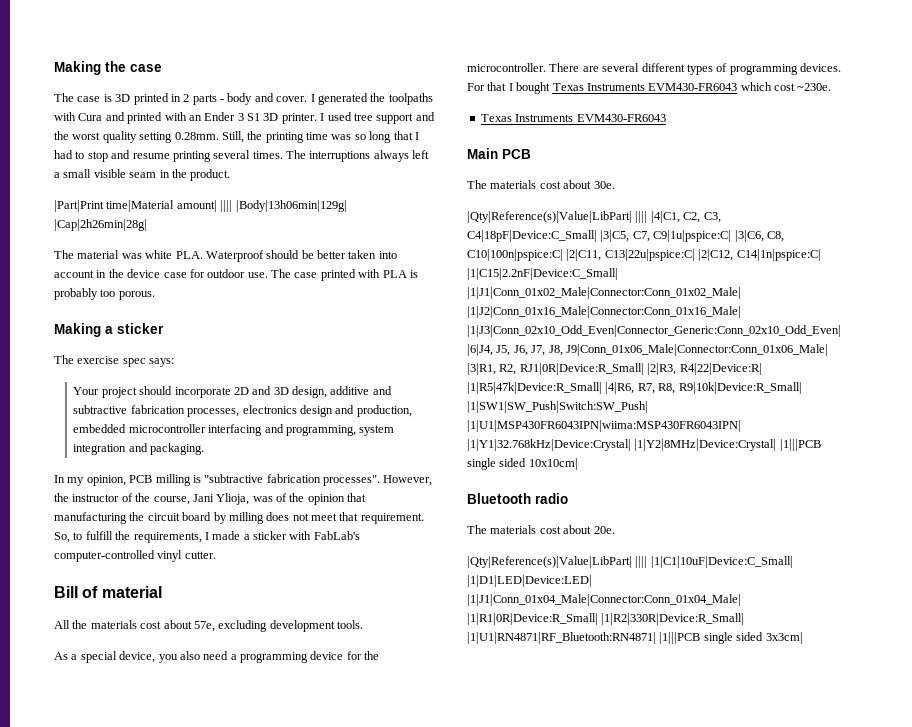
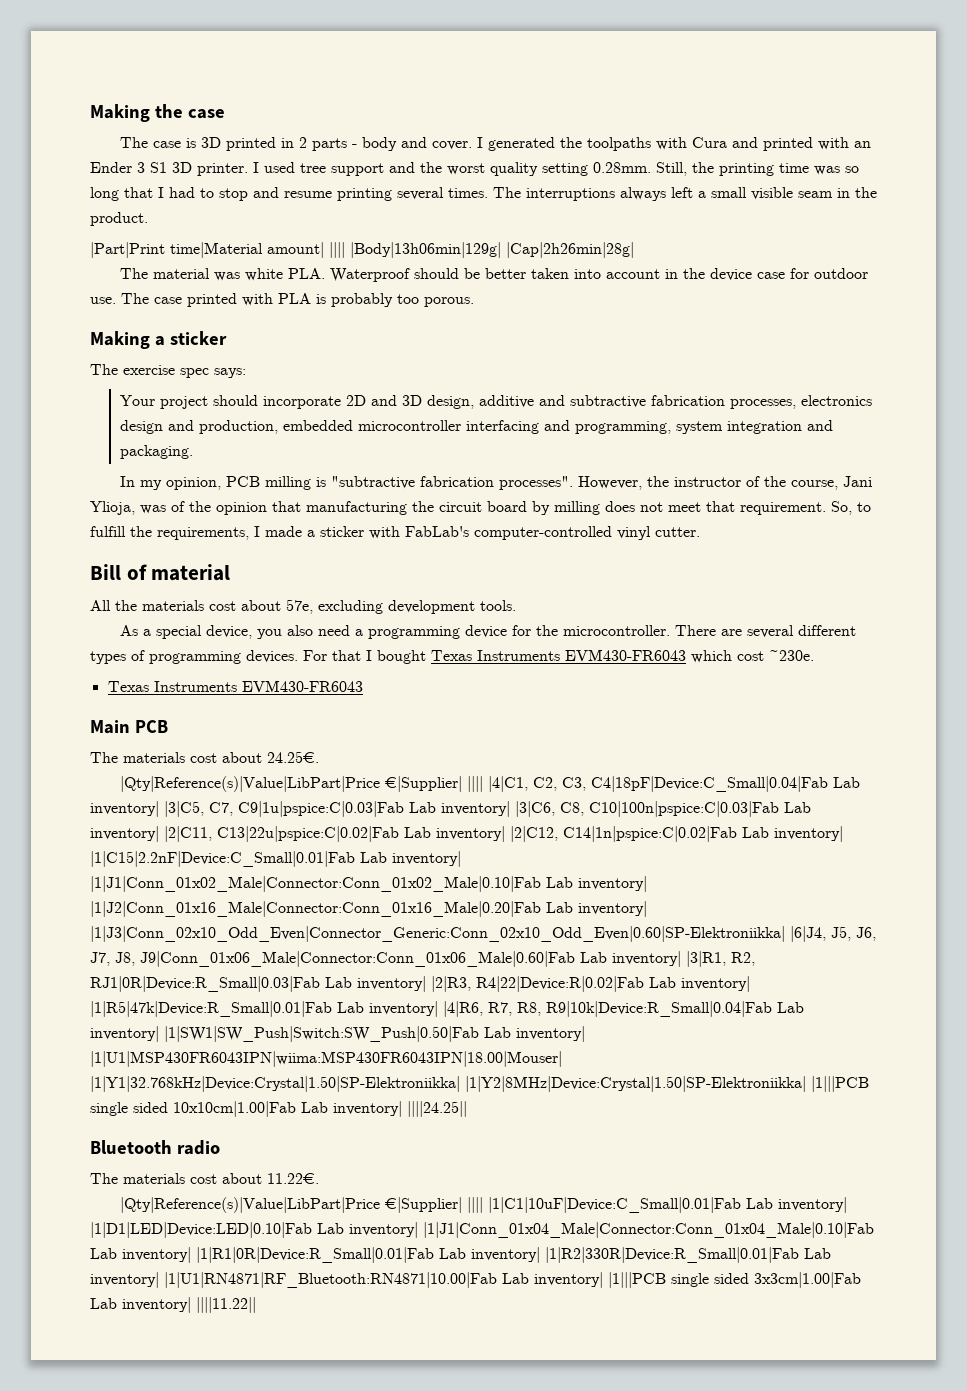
- The materials cost about 30e.
- |Qty|Reference(s)|Value|LibPart| |||| |4|C1, C2, C3, C4|18pF|Device:C_Small| |3|C5, C7, C9|1u|pspice:C| |3|C6, C8, C10|100n|pspice:C| |2|C11, C13|22u|pspice:C| |2|C12, C14|1n|pspice:C| |1|C15|2.2nF|Device:C_Small| |1|J1|Conn_01x02_Male|Connector:Conn_01x02_Male| |1|J2|Conn_01x16_Male|Connector:Conn_01x16_Male| |1|J3|Conn_02x10_Odd_Even|Connector_Generic:Conn_02x10_Odd_Even| |6|J4, J5, J6, J7, J8, J9|Conn_01x06_Male|Connector:Conn_01x06_Male| |3|R1, R2, RJ1|0R|Device:R_Small| |2|R3, R4|22|Device:R| |1|R5|47k|Device:R_Small| |4|R6, R7, R8, R9|10k|Device:R_Small| |1|SW1|SW_Push|Switch:SW_Push| |1|U1|MSP430FR6043IPN|wiima:MSP430FR6043IPN| |1|Y1|32.768kHz|Device:Crystal| |1|Y2|8MHz|Device:Crystal| |1|||PCB single sided 10x10cm|
+ The materials cost about 24.25€.
+ |Qty|Reference(s)|Value|LibPart|Price €|Supplier| |||| |4|C1, C2, C3, C4|18pF|Device:C_Small|0.04|Fab Lab inventory| |3|C5, C7, C9|1u|pspice:C|0.03|Fab Lab inventory| |3|C6, C8, C10|100n|pspice:C|0.03|Fab Lab inventory| |2|C11, C13|22u|pspice:C|0.02|Fab Lab inventory| |2|C12, C14|1n|pspice:C|0.02|Fab Lab inventory| |1|C15|2.2nF|Device:C_Small|0.01|Fab Lab inventory| |1|J1|Conn_01x02_Male|Connector:Conn_01x02_Male|0.10|Fab Lab inventory| |1|J2|Conn_01x16_Male|Connector:Conn_01x16_Male|0.20|Fab Lab inventory| |1|J3|Conn_02x10_Odd_Even|Connector_Generic:Conn_02x10_Odd_Even|0.60|SP-Elektroniikka| |6|J4, J5, J6, J7, J8, J9|Conn_01x06_Male|Connector:Conn_01x06_Male|0.60|Fab Lab inventory| |3|R1, R2, RJ1|0R|Device:R_Small|0.03|Fab Lab inventory| |2|R3, R4|22|Device:R|0.02|Fab Lab inventory| |1|R5|47k|Device:R_Small|0.01|Fab Lab inventory| |4|R6, R7, R8, R9|10k|Device:R_Small|0.04|Fab Lab inventory| |1|SW1|SW_Push|Switch:SW_Push|0.50|Fab Lab inventory| |1|U1|MSP430FR6043IPN|wiima:MSP430FR6043IPN|18.00|Mouser| |1|Y1|32.768kHz|Device:Crystal|1.50|SP-Elektroniikka| |1|Y2|8MHz|Device:Crystal|1.50|SP-Elektroniikka| |1|||PCB single sided 10x10cm|1.00|Fab Lab inventory| ||||24.25||
- The materials cost about 20e.
- |Qty|Reference(s)|Value|LibPart| |||| |1|C1|10uF|Device:C_Small| |1|D1|LED|Device:LED| |1|J1|Conn_01x04_Male|Connector:Conn_01x04_Male| |1|R1|0R|Device:R_Small| |1|R2|330R|Device:R_Small| |1|U1|RN4871|RF_Bluetooth:RN4871| |1|||PCB single sided 3x3cm|
+ The materials cost about 11.22€.
+ |Qty|Reference(s)|Value|LibPart|Price €|Supplier| |||| |1|C1|10uF|Device:C_Small|0.01|Fab Lab inventory| |1|D1|LED|Device:LED|0.10|Fab Lab inventory| |1|J1|Conn_01x04_Male|Connector:Conn_01x04_Male|0.10|Fab Lab inventory| |1|R1|0R|Device:R_Small|0.01|Fab Lab inventory| |1|R2|330R|Device:R_Small|0.01|Fab Lab inventory| |1|U1|RN4871|RF_Bluetooth:RN4871|10.00|Fab Lab inventory| |1|||PCB single sided 3x3cm|1.00|Fab Lab inventory| ||||11.22||

